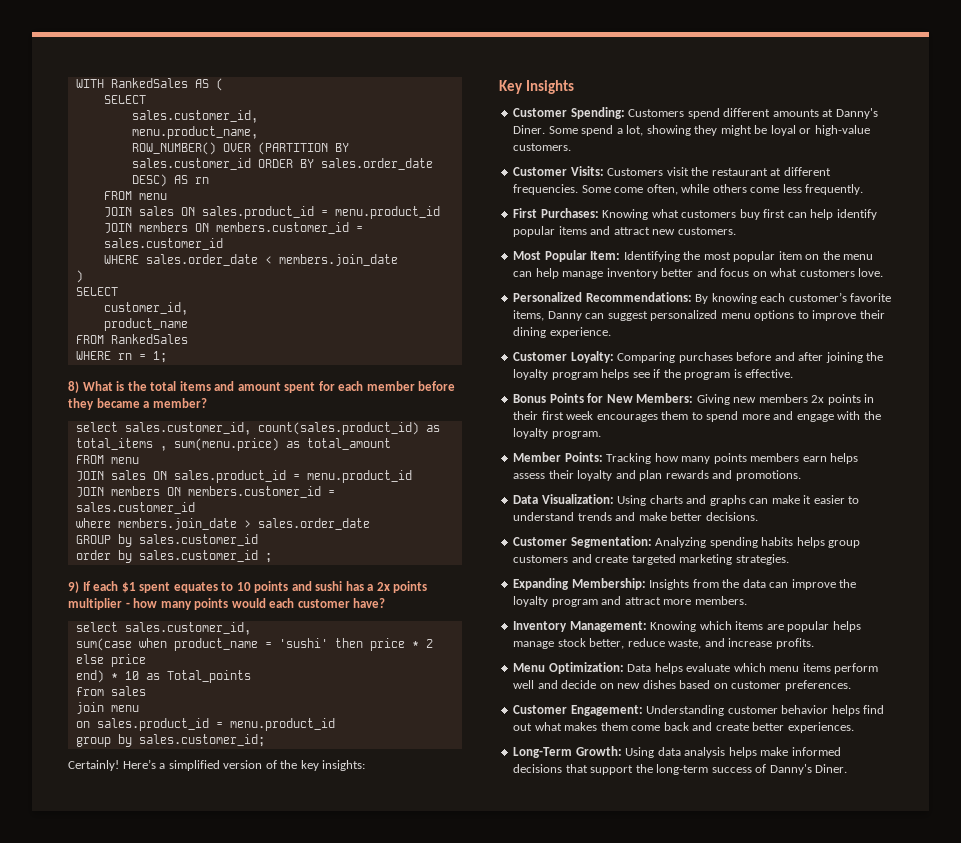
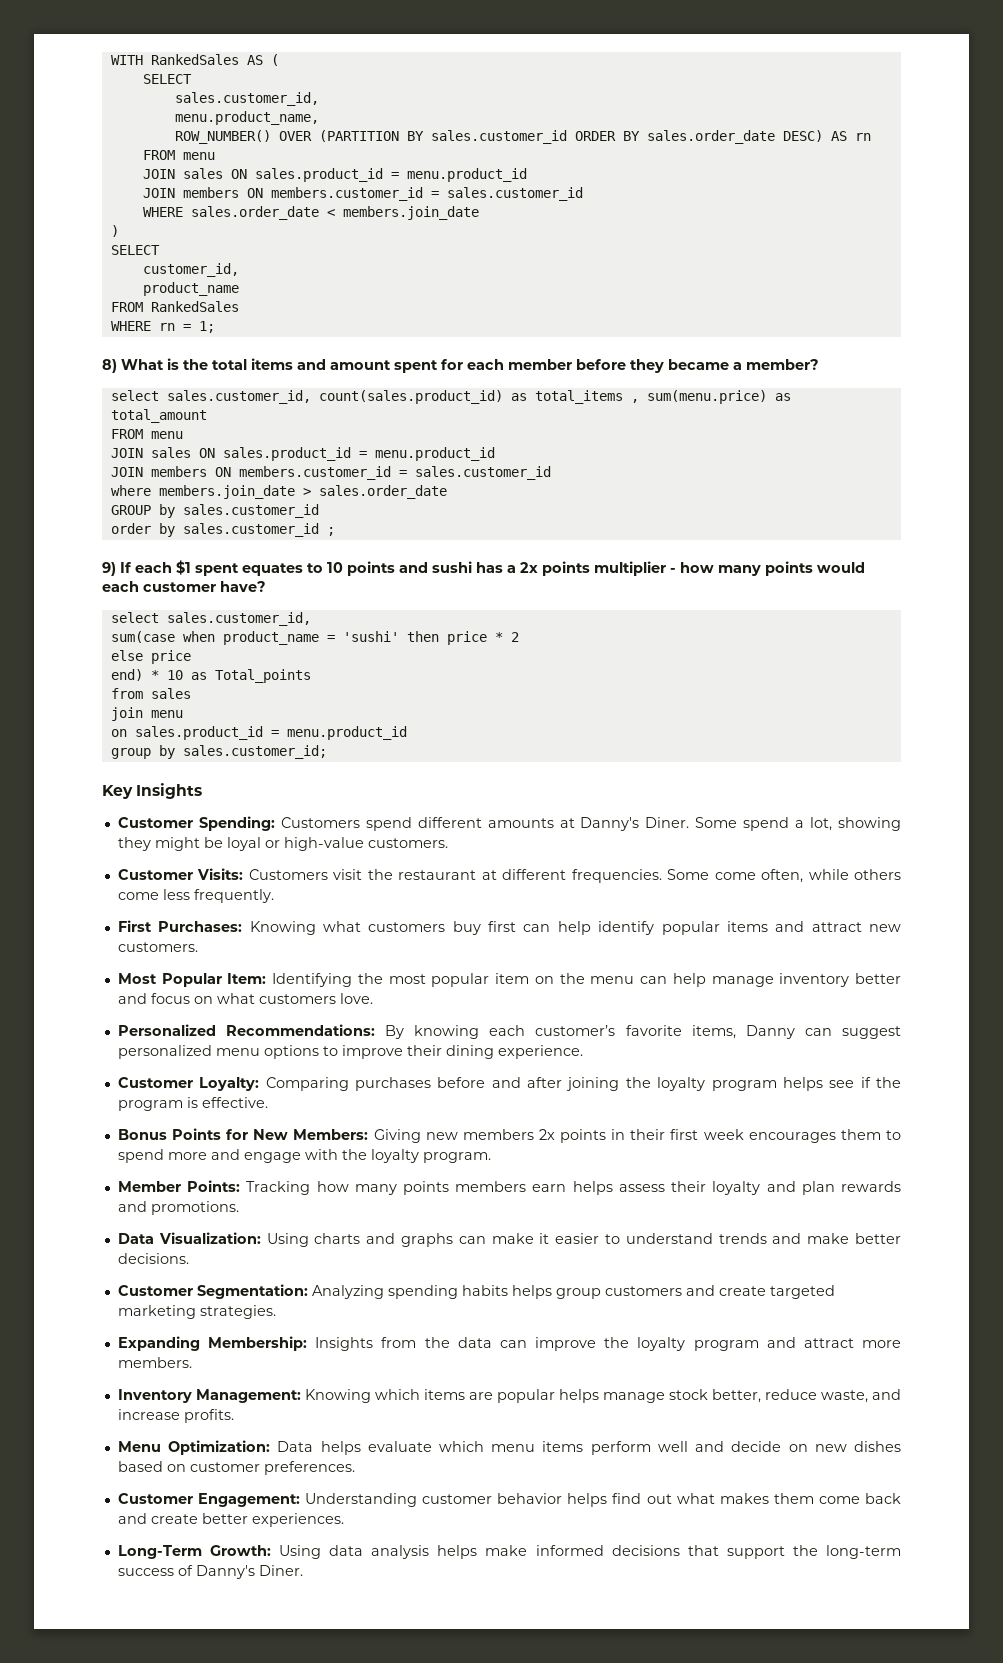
- Certainly! Here’s a simplified version of the key insights:

